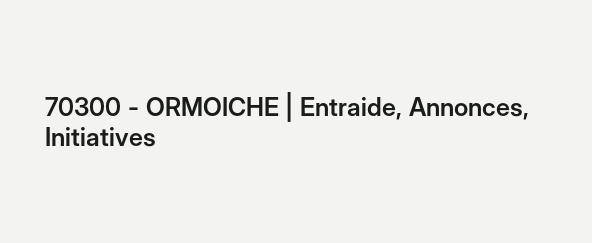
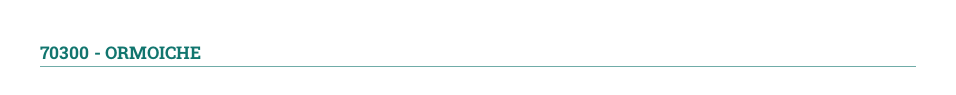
- 70300 - ORMOICHE | Entraide, Annonces, Initiatives
+ 70300 - ORMOICHE

